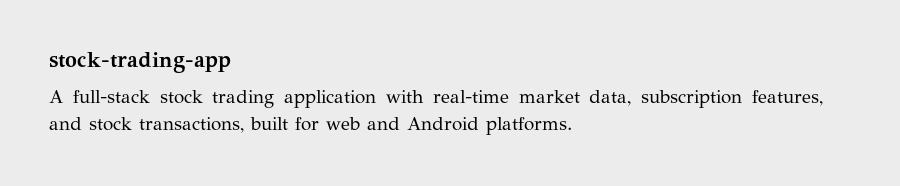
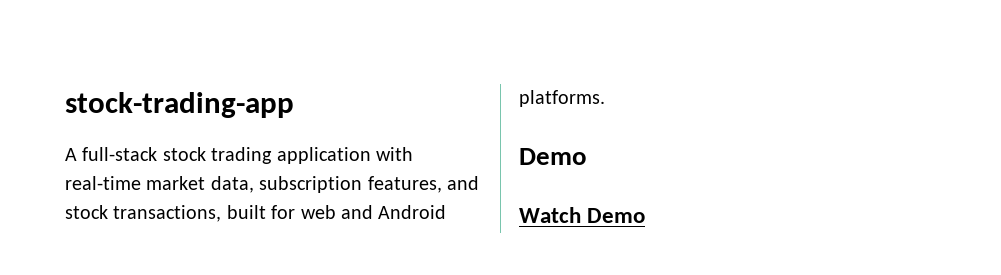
  A full-stack stock trading application with real-time market data, subscription features, and stock transactions, built for web and Android platforms.
+ Demo
+ Watch Demo

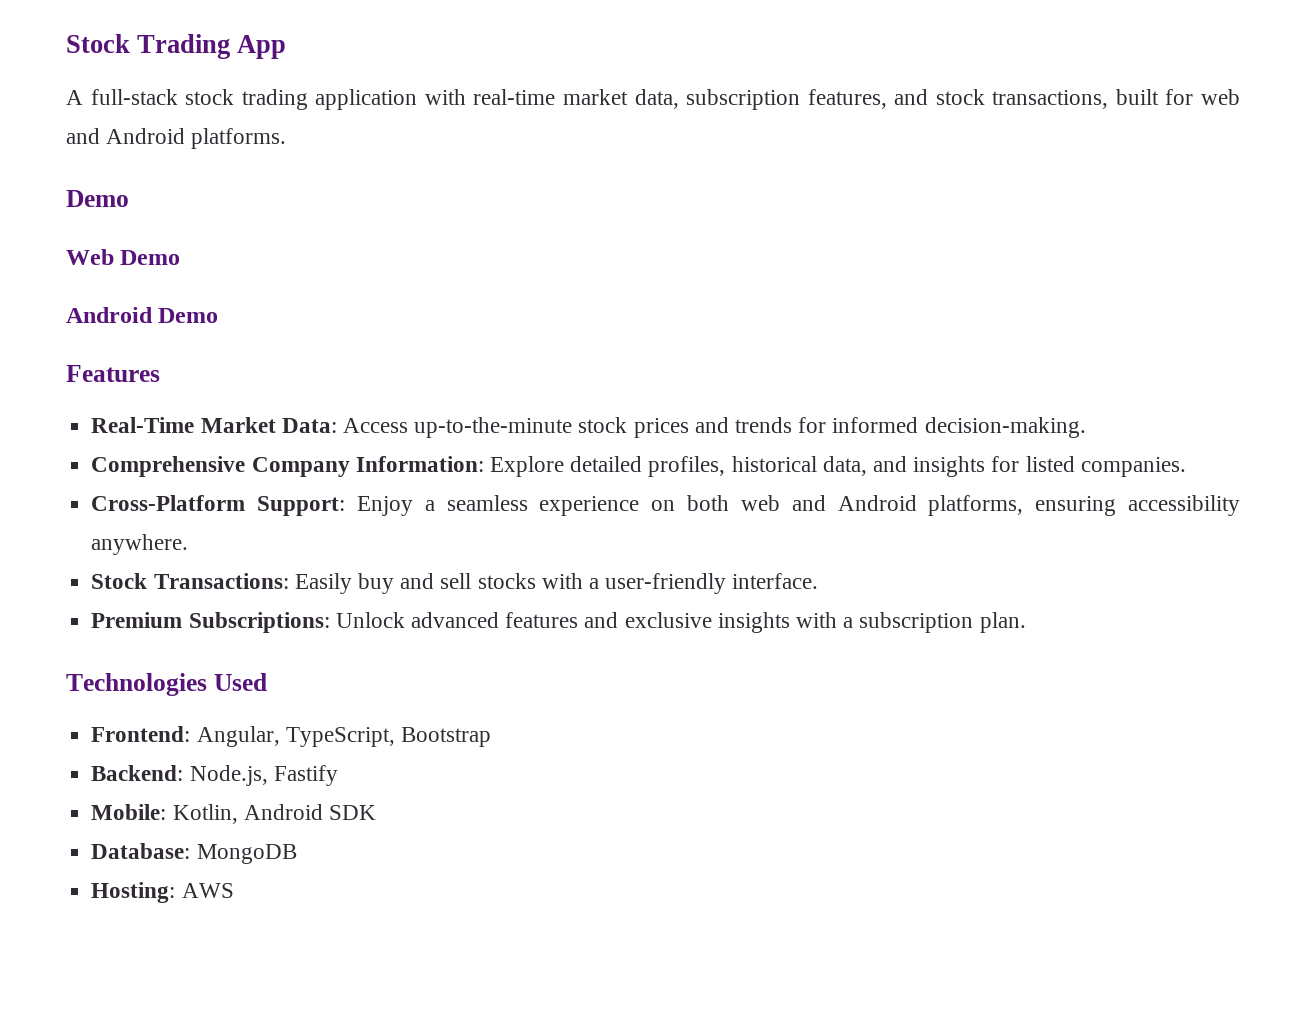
- stock-trading-app
+ Stock Trading App
- Watch Demo
+ Web Demo
+ Android Demo
+ Features
+ Real-Time Market Data: Access up-to-the-minute stock prices and trends for informed decision-making.
+ Comprehensive Company Information: Explore detailed profiles, historical data, and insights for listed companies.
+ Cross-Platform Support: Enjoy a seamless experience on both web and Android platforms, ensuring accessibility anywhere.
+ Stock Transactions: Easily buy and sell stocks with a user-friendly interface.
+ Premium Subscriptions: Unlock advanced features and exclusive insights with a subscription plan.
+ Technologies Used
+ Frontend: Angular, TypeScript, Bootstrap
+ Backend: Node.js, Fastify
+ Mobile: Kotlin, Android SDK
+ Database: MongoDB
+ Hosting: AWS

